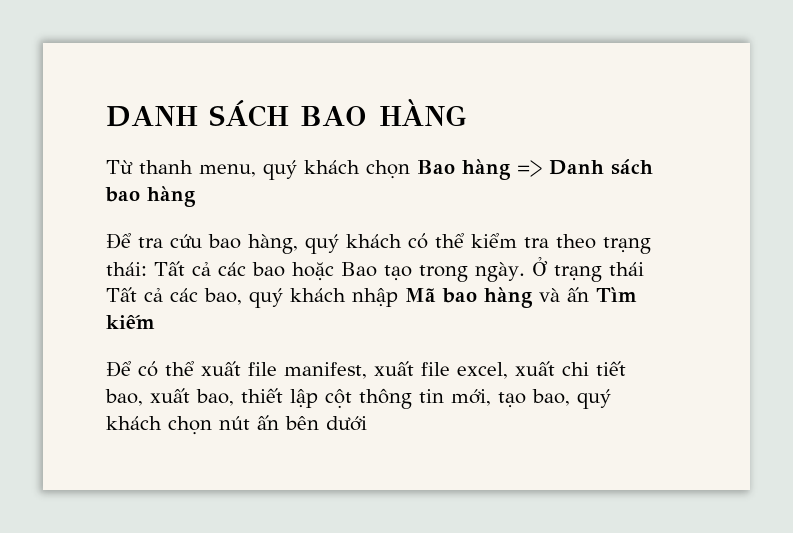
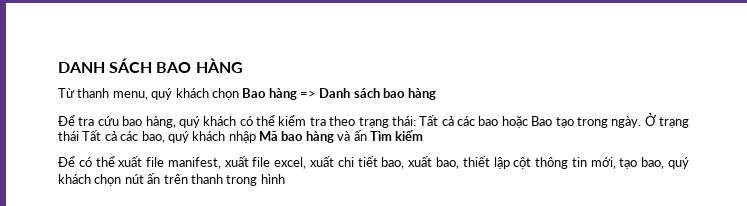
- Để có thể xuất file manifest, xuất file excel, xuất chi tiết bao, xuất bao, thiết lập cột thông tin mới, tạo bao, quý khách chọn nút ấn bên dưới
+ Để có thể xuất file manifest, xuất file excel, xuất chi tiết bao, xuất bao, thiết lập cột thông tin mới, tạo bao, quý khách chọn nút ấn trên thanh trong hình

